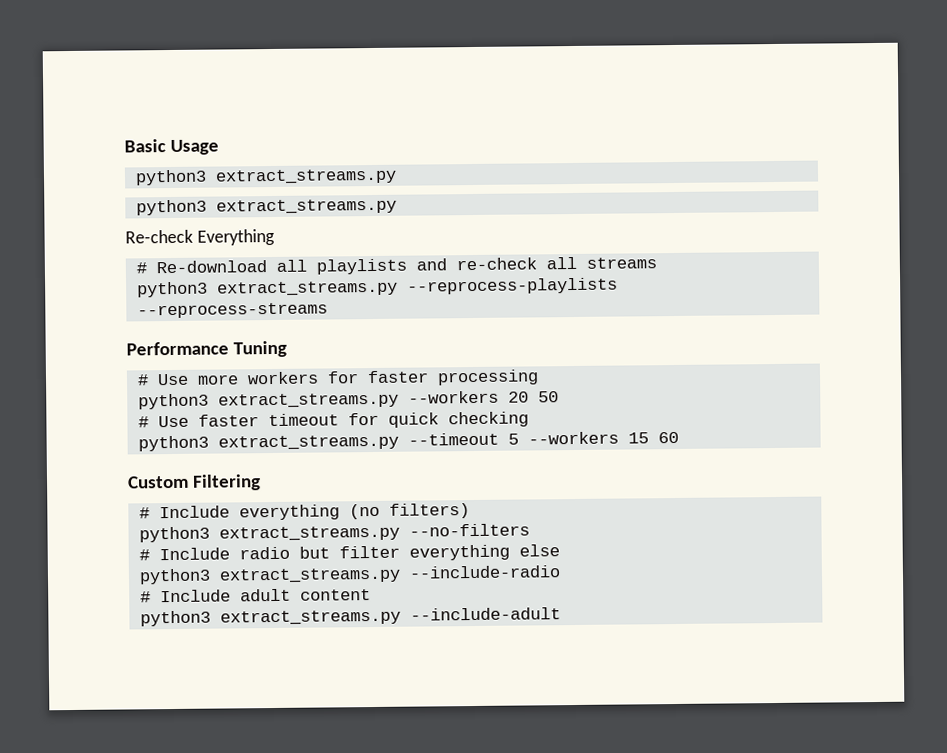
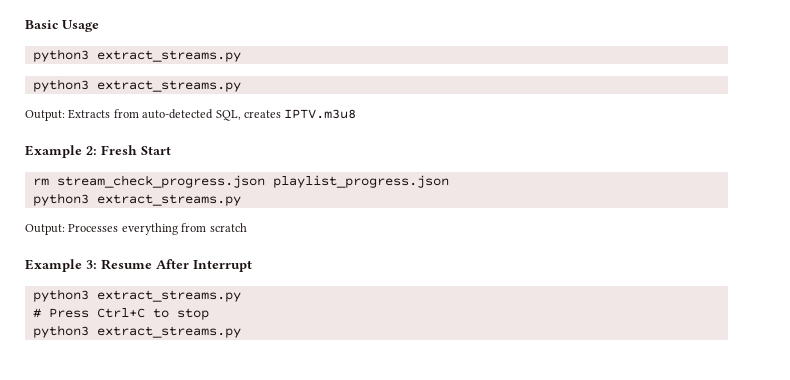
- Re-check Everything
- # Re-download all playlists and re-check all streams
- python3 extract_streams.py --reprocess-playlists --reprocess-streams
- Performance Tuning
- # Use more workers for faster processing
- python3 extract_streams.py --workers 20 50
- # Use faster timeout for quick checking
- python3 extract_streams.py --timeout 5 --workers 15 60
- Custom Filtering
- # Include everything (no filters)
- python3 extract_streams.py --no-filters
- # Include radio but filter everything else
- python3 extract_streams.py --include-radio
- # Include adult content
- python3 extract_streams.py --include-adult
+ Output: Extracts from auto-detected SQL, creates IPTV.m3u8
+ Example 2: Fresh Start
+ rm stream_check_progress.json playlist_progress.json
+ python3 extract_streams.py
+ Output: Processes everything from scratch
+ Example 3: Resume After Interrupt
+ python3 extract_streams.py
+ # Press Ctrl+C to stop
+ python3 extract_streams.py

